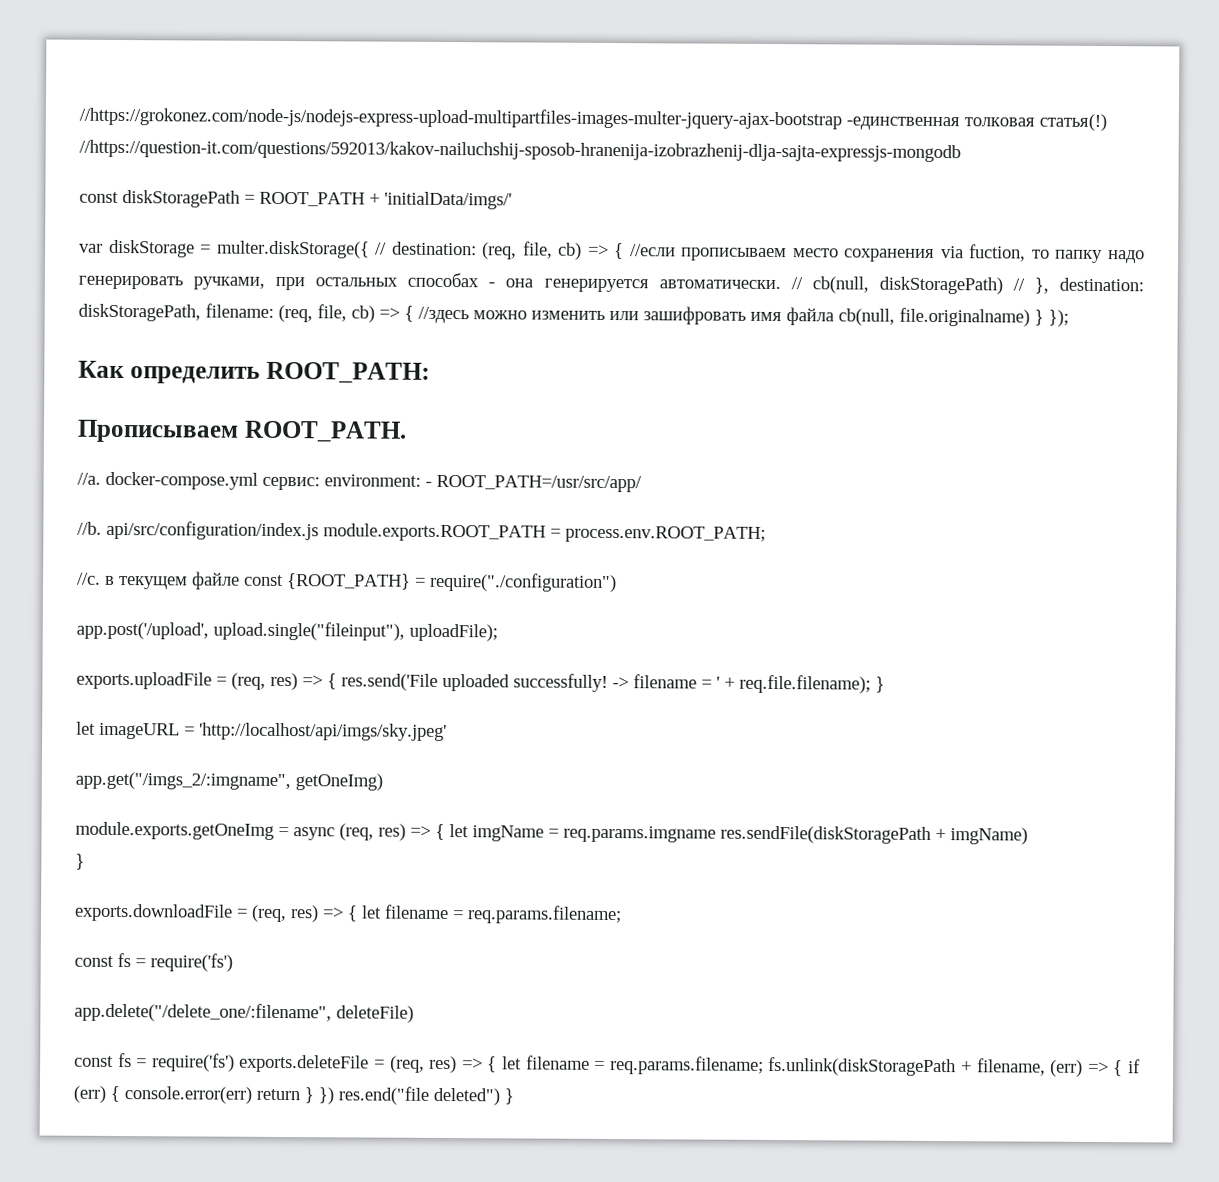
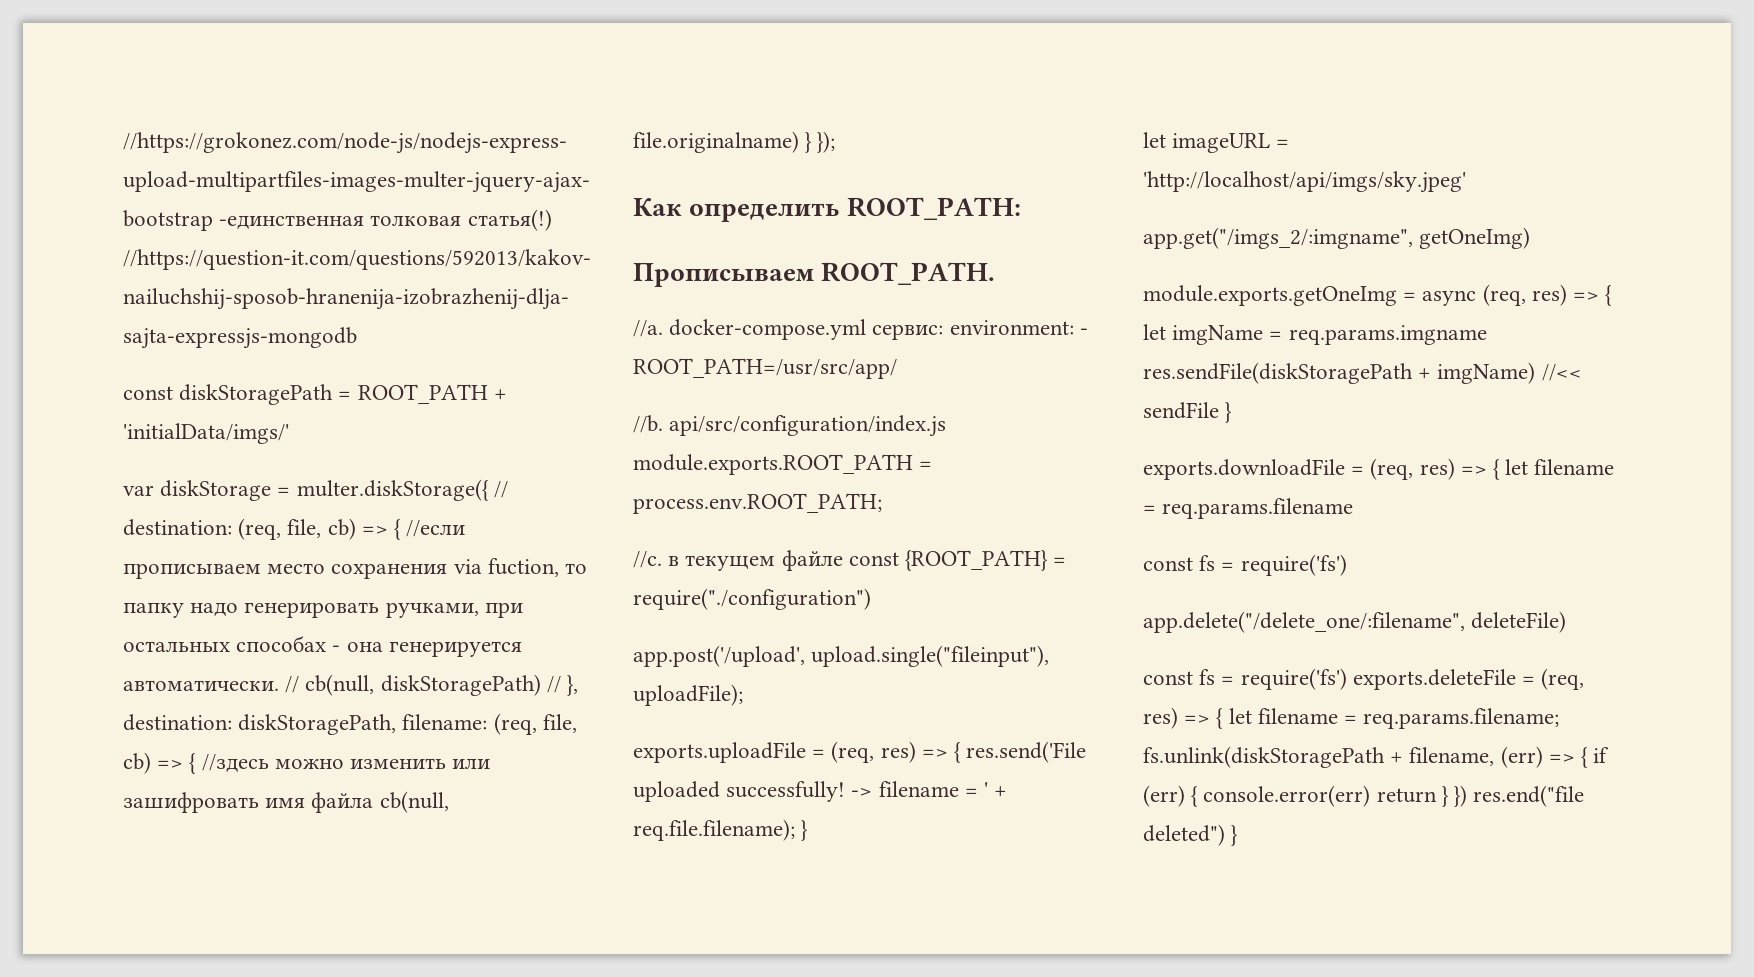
- module.exports.getOneImg = async (req, res) => { let imgName = req.params.imgname res.sendFile(diskStoragePath + imgName)
- }
+ module.exports.getOneImg = async (req, res) => { let imgName = req.params.imgname res.sendFile(diskStoragePath + imgName) //<< sendFile }
- exports.downloadFile = (req, res) => { let filename = req.params.filename;
+ exports.downloadFile = (req, res) => { let filename = req.params.filename

